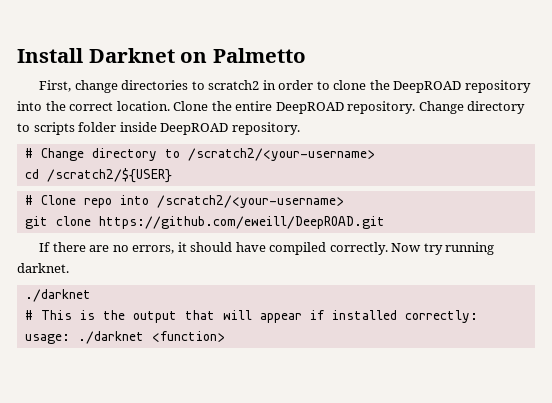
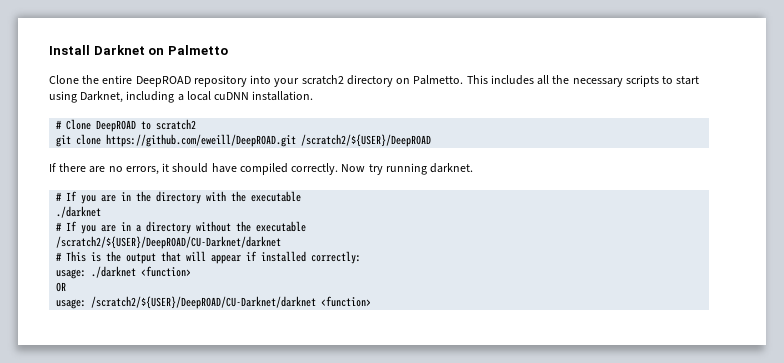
- First, change directories to scratch2 in order to clone the DeepROAD repository into the correct location. Clone the entire DeepROAD repository. Change directory to scripts folder inside DeepROAD repository.
- # Change directory to /scratch2/<your-username>
- cd /scratch2/${USER}
+ Clone the entire DeepROAD repository into your scratch2 directory on Palmetto. This includes all the necessary scripts to start using Darknet, including a local cuDNN installation.
- # Clone repo into /scratch2/<your-username>
+ # Clone DeepROAD to scratch2
- git clone https://github.com/eweill/DeepROAD.git
+ git clone https://github.com/eweill/DeepROAD.git /scratch2/${USER}/DeepROAD
  Now try running darknet.
+ # If you are in the directory with the executable
  ./darknet
+ # If you are in a directory without the executable
+ /scratch2/${USER}/DeepROAD/CU-Darknet/darknet
+ OR
+ usage: /scratch2/${USER}/DeepROAD/CU-Darknet/darknet <function>

